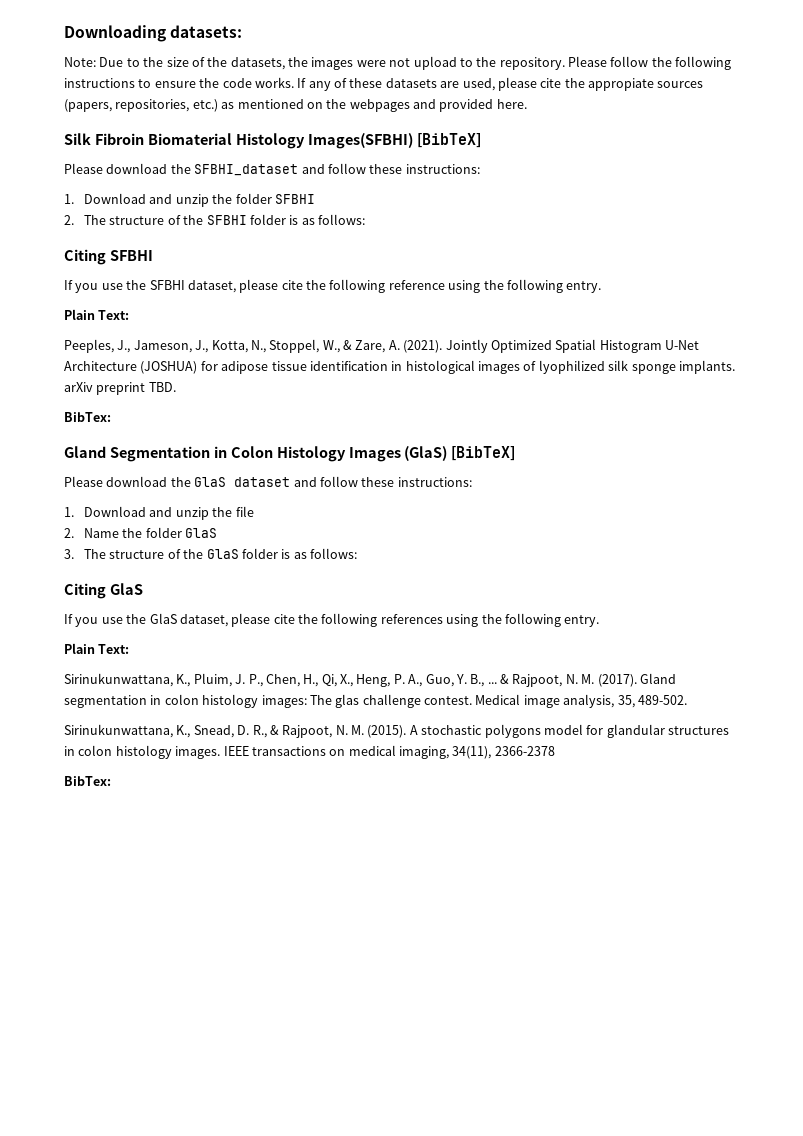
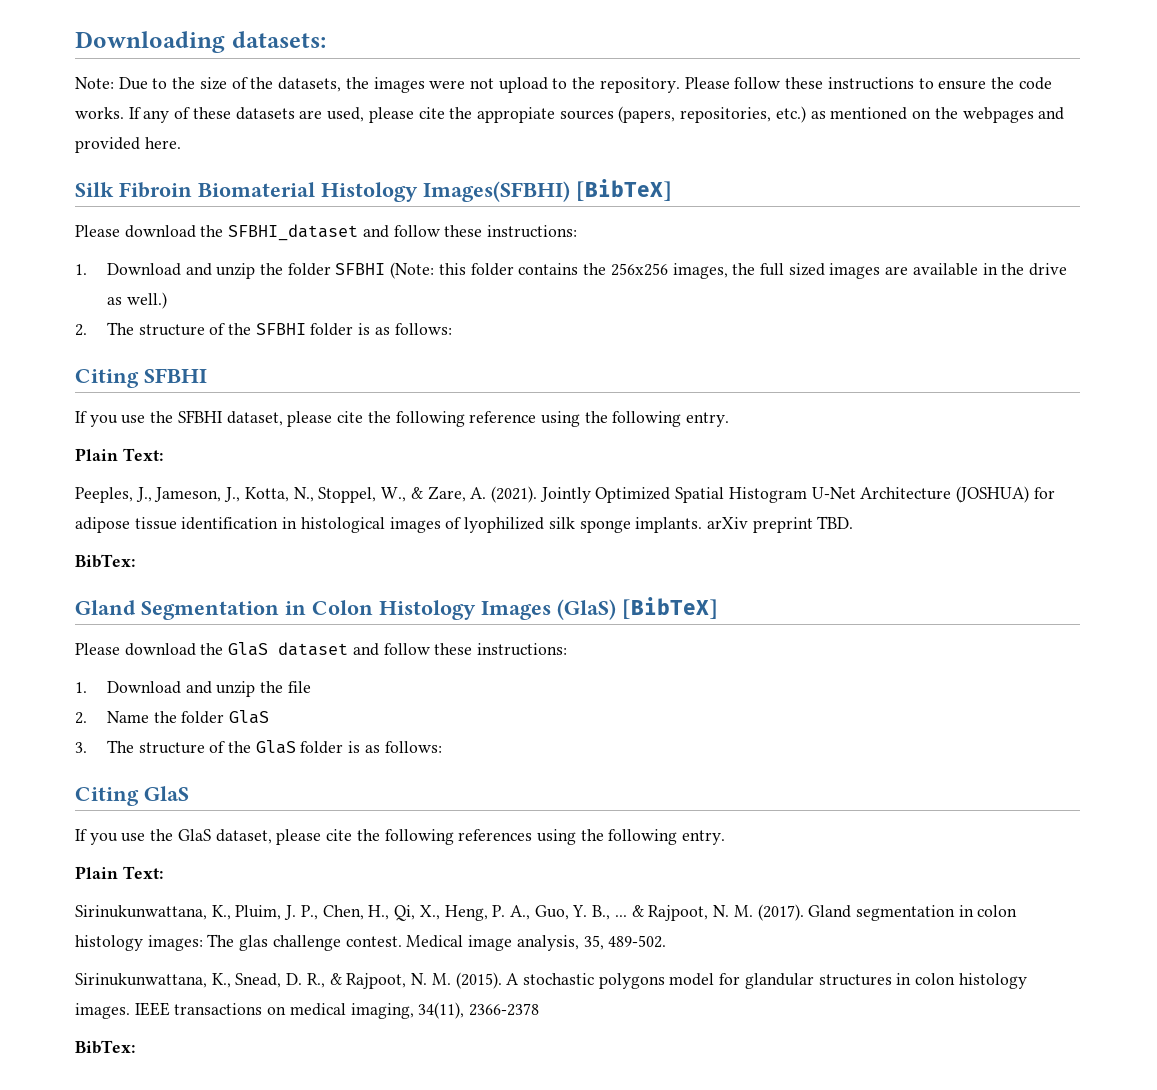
- Please follow the following instructions to ensure the code works.
+ Please follow these instructions to ensure the code works.
- 1. Download and unzip the folder SFBHI
+ 1. Download and unzip the folder SFBHI (Note: this folder contains the 256x256 images, the full sized images are available in the drive as well.)

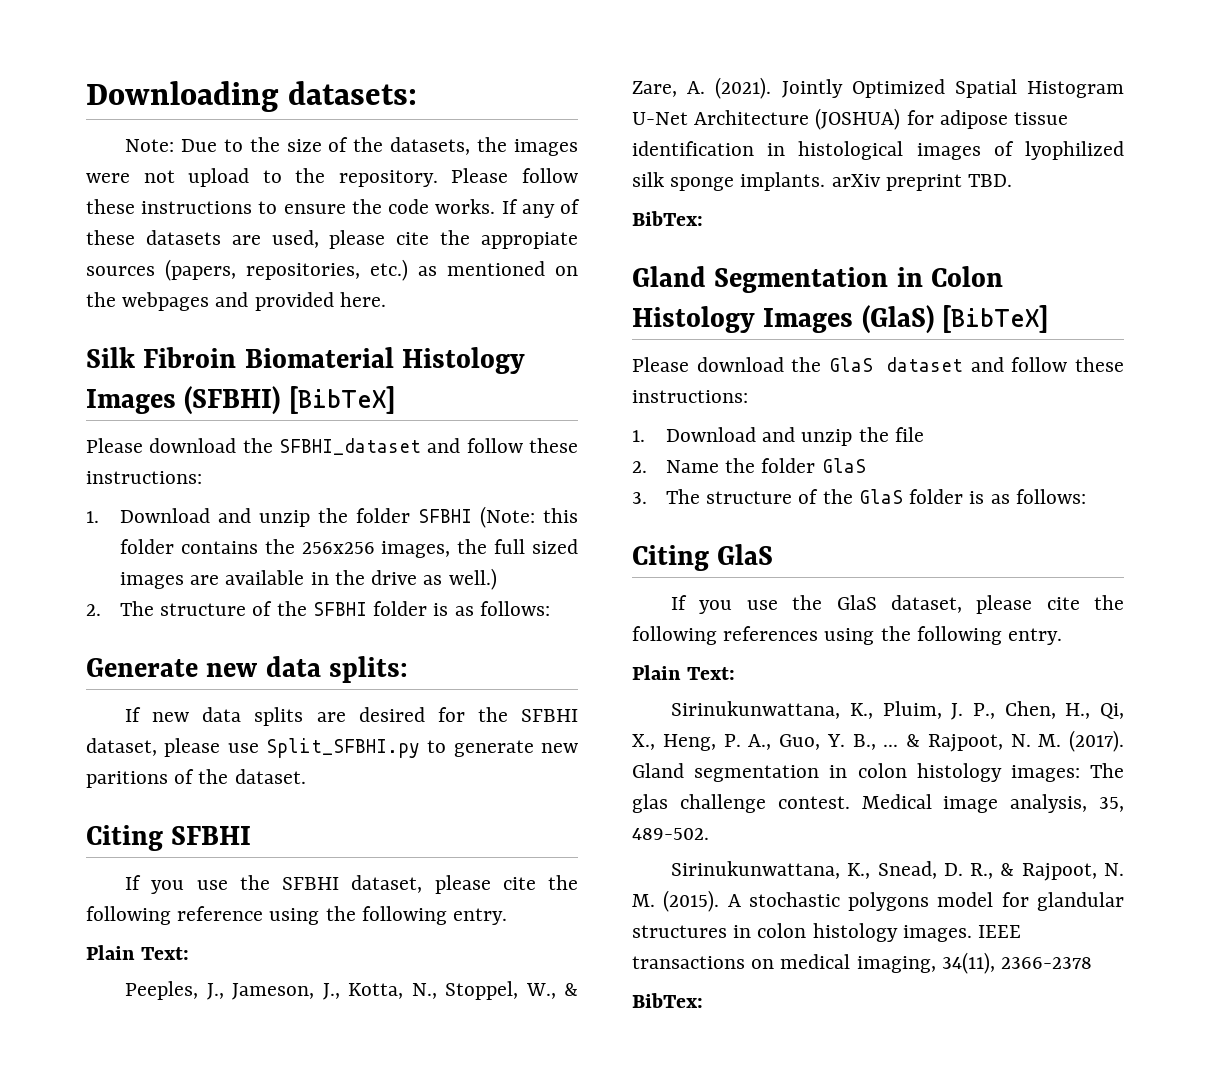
- Silk Fibroin Biomaterial Histology Images(SFBHI) [BibTeX]
+ Silk Fibroin Biomaterial Histology Images (SFBHI) [BibTeX]
+ Generate new data splits:
+ If new data splits are desired for the SFBHI dataset, please use Split_SFBHI.py to generate new paritions of the dataset.

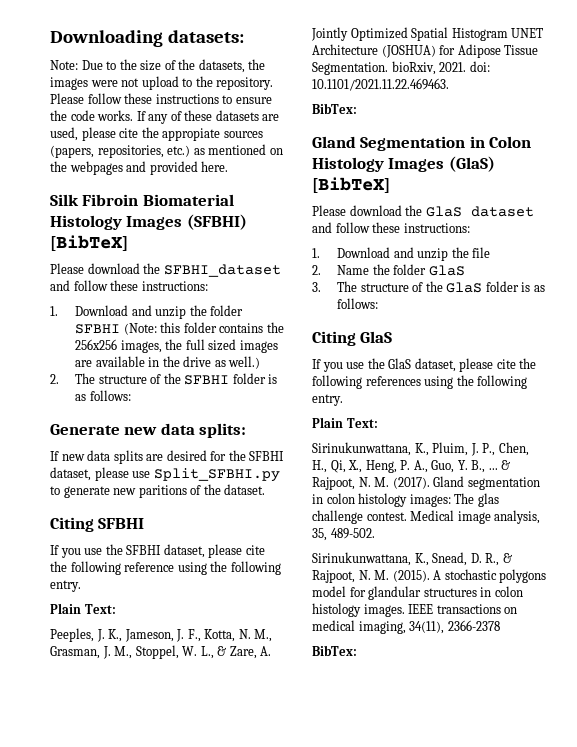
- Peeples, J., Jameson, J., Kotta, N., Stoppel, W., & Zare, A. (2021). Jointly Optimized Spatial Histogram U-Net Architecture (JOSHUA) for adipose tissue identification in histological images of lyophilized silk sponge implants. arXiv preprint TBD.
+ Peeples, J. K., Jameson, J. F., Kotta, N. M., Grasman, J. M., Stoppel, W. L., & Zare, A. Jointly Optimized Spatial Histogram UNET Architecture (JOSHUA) for Adipose Tissue Segmentation. bioRxiv, 2021. doi: 10.1101/2021.11.22.469463.

